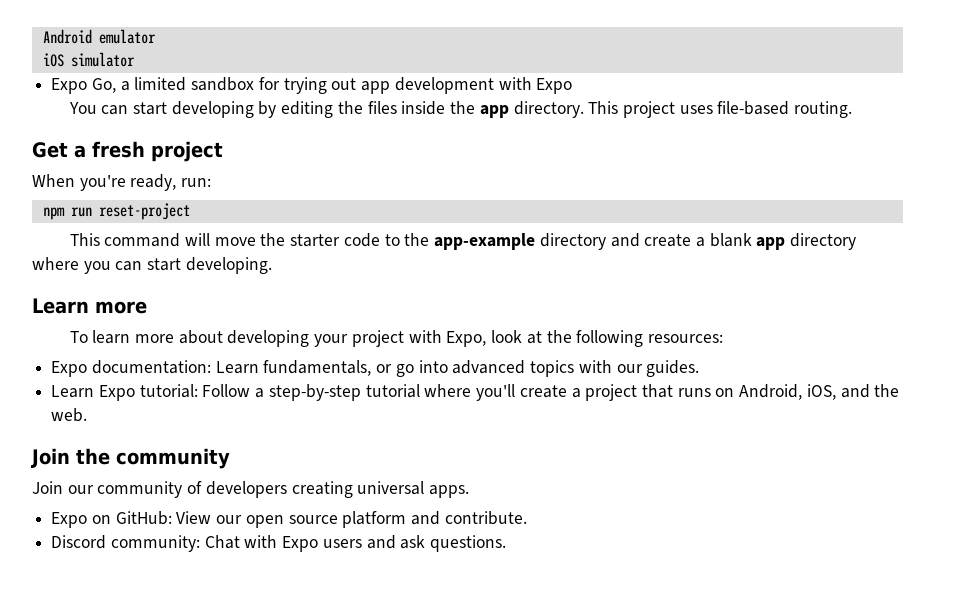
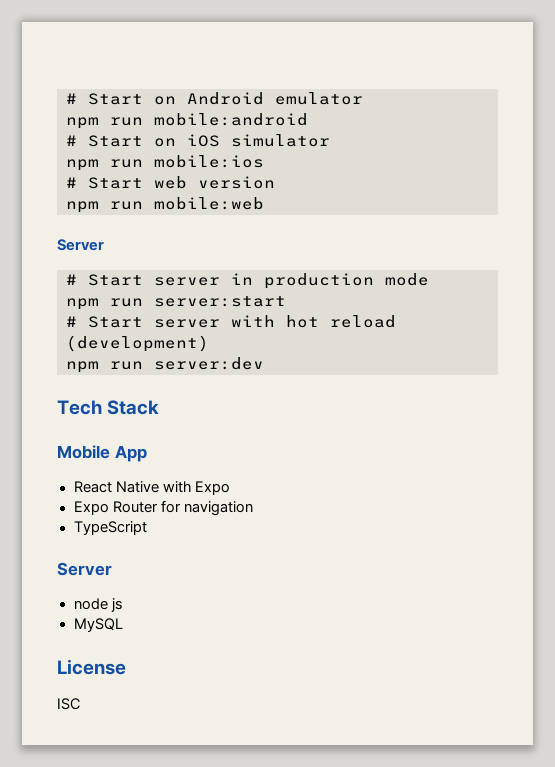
- Android emulator
+ # Start on Android emulator
- iOS simulator
- Expo Go, a limited sandbox for trying out app development with Expo
- You can start developing by editing the files inside the app directory. This project uses file-based routing.
- Get a fresh project
- When you're ready, run:
- npm run reset-project
- This command will move the starter code to the app-example directory and create a blank app directory where you can start developing.
- Learn more
- To learn more about developing your project with Expo, look at the following resources:
- Expo documentation: Learn fundamentals, or go into advanced topics with our guides.
- Learn Expo tutorial: Follow a step-by-step tutorial where you'll create a project that runs on Android, iOS, and the web.
- Join the community
- Join our community of developers creating universal apps.
- Expo on GitHub: View our open source platform and contribute.
- Discord community: Chat with Expo users and ask questions.
+ npm run mobile:android
+ # Start on iOS simulator
+ npm run mobile:ios
+ # Start web version
+ npm run mobile:web
+ Server
+ # Start server in production mode
+ npm run server:start
+ # Start server with hot reload (development)
+ npm run server:dev
+ Tech Stack
+ Mobile App
+ React Native with Expo
+ Expo Router for navigation
+ TypeScript
+ Server
+ node js
+ MySQL
+ License
+ ISC

